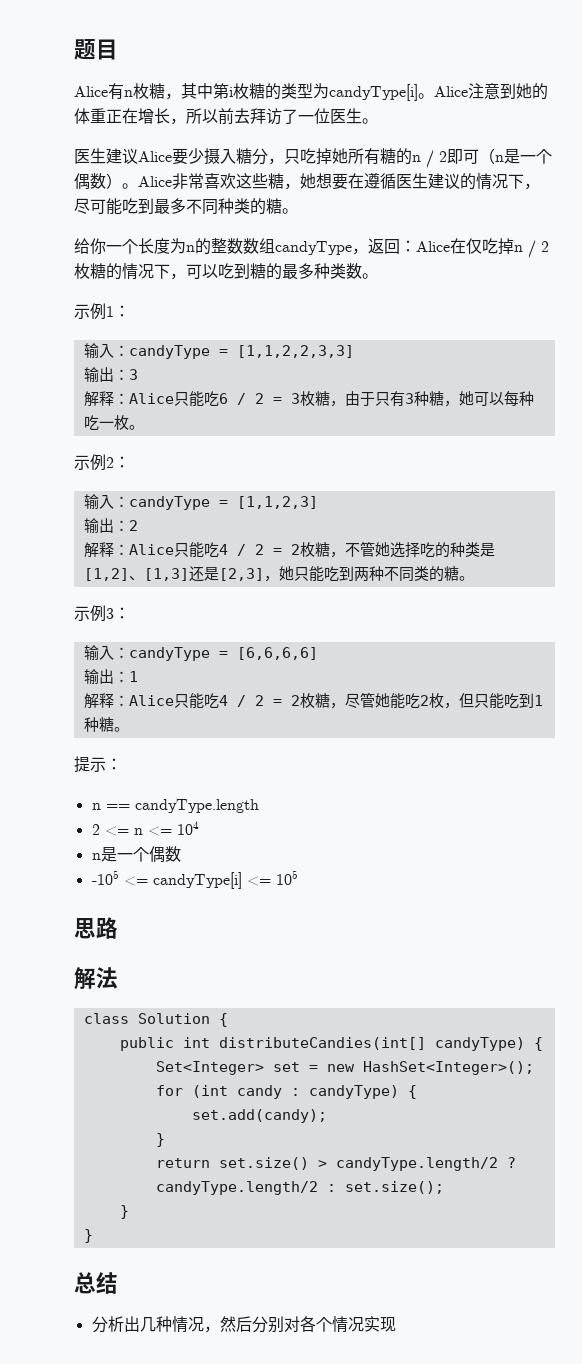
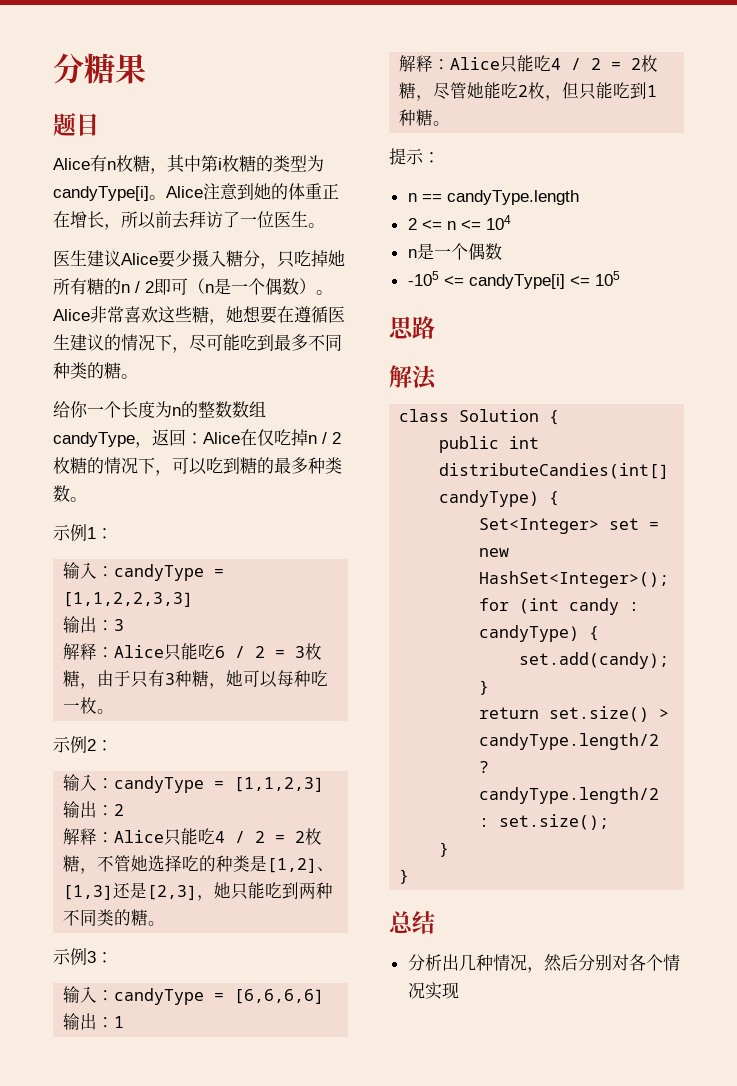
+ 分糖果

